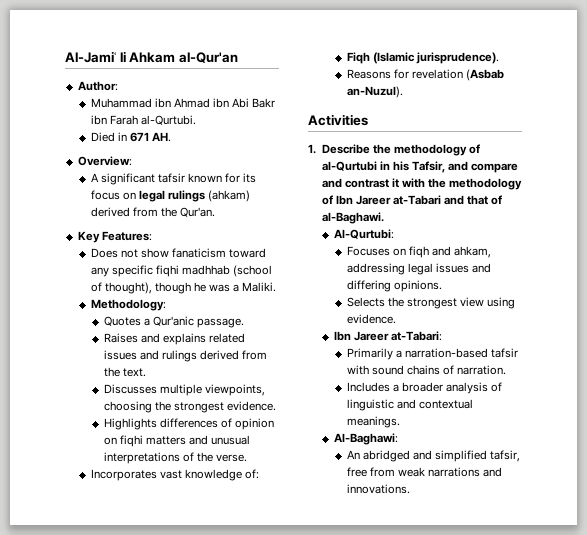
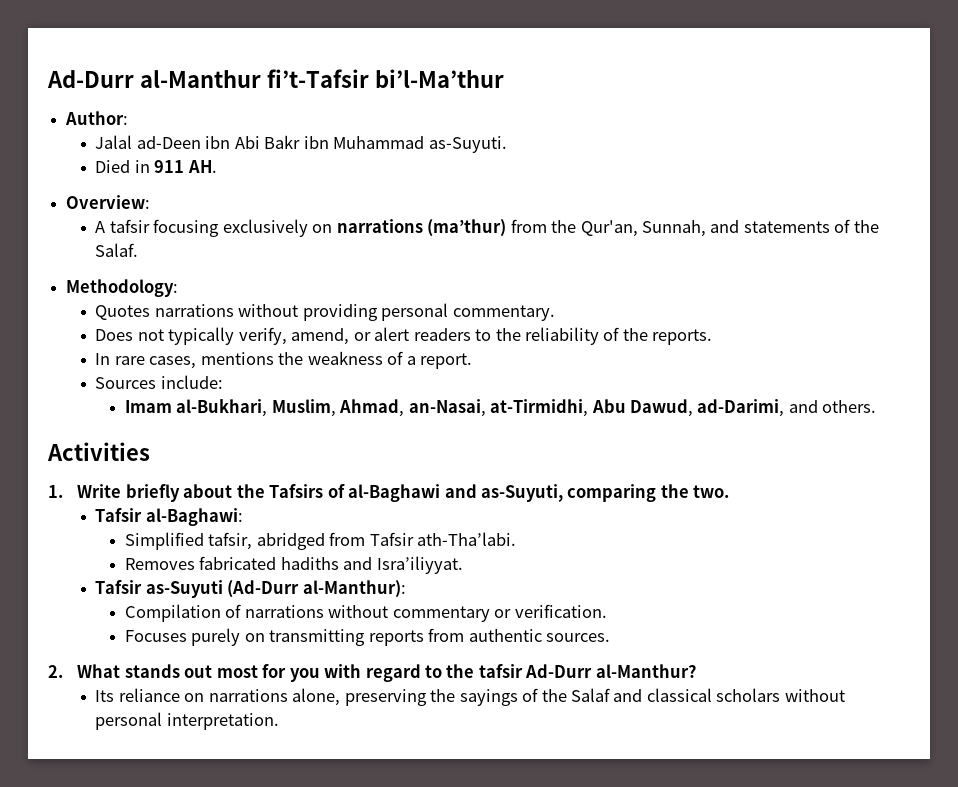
- Al-Jamiʿ li Ahkam al-Qur'an
+ Ad-Durr al-Manthur fi’t-Tafsir bi’l-Ma’thur
  Author:
- Muhammad ibn Ahmad ibn Abi Bakr ibn Farah al-Qurtubi.
+ Jalal ad-Deen ibn Abi Bakr ibn Muhammad as-Suyuti.
- Died in 671 AH.
+ Died in 911 AH.
- A significant tafsir known for its focus on legal rulings (ahkam) derived from the Qur'an.
- Key Features:
- Does not show fanaticism toward any specific fiqhi madhhab (school of thought), though he was a Maliki.
+ A tafsir focusing exclusively on narrations (ma’thur) from the Qur'an, Sunnah, and statements of the Salaf.
  Methodology:
- Quotes a Qur'anic passage.
- Raises and explains related issues and rulings derived from the text.
- Discusses multiple viewpoints, choosing the strongest evidence.
- Highlights differences of opinion on fiqhi matters and unusual interpretations of the verse.
- Incorporates vast knowledge of:
- Fiqh (Islamic jurisprudence).
- Reasons for revelation (Asbab an-Nuzul).
+ Quotes narrations without providing personal commentary.
+ Does not typically verify, amend, or alert readers to the reliability of the reports.
+ In rare cases, mentions the weakness of a report.
+ Sources include:
+ Imam al-Bukhari, Muslim, Ahmad, an-Nasai, at-Tirmidhi, Abu Dawud, ad-Darimi, and others.
  Activities
- 1. Describe the methodology of al-Qurtubi in his Tafsir, and compare and contrast it with the methodology of Ibn Jareer at-Tabari and that of al-Baghawi.
- Al-Qurtubi:
- Focuses on fiqh and ahkam, addressing legal issues and differing opinions.
- Selects the strongest view using evidence.
- Ibn Jareer at-Tabari:
- Primarily a narration-based tafsir with sound chains of narration.
- Includes a broader analysis of linguistic and contextual meanings.
- Al-Baghawi:
- An abridged and simplified tafsir, free from weak narrations and innovations.
+ 1. Write briefly about the Tafsirs of al-Baghawi and as-Suyuti, comparing the two.
+ Tafsir al-Baghawi:
+ Simplified tafsir, abridged from Tafsir ath-Tha’labi.
+ Removes fabricated hadiths and Isra’iliyyat.
+ Tafsir as-Suyuti (Ad-Durr al-Manthur):
+ Compilation of narrations without commentary or verification.
+ Focuses purely on transmitting reports from authentic sources.
+ 2. What stands out most for you with regard to the tafsir Ad-Durr al-Manthur?
+ Its reliance on narrations alone, preserving the sayings of the Salaf and classical scholars without personal interpretation.

